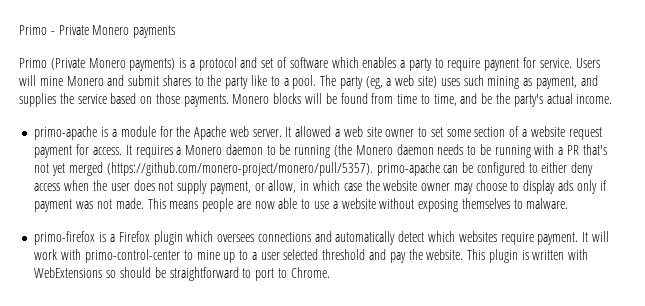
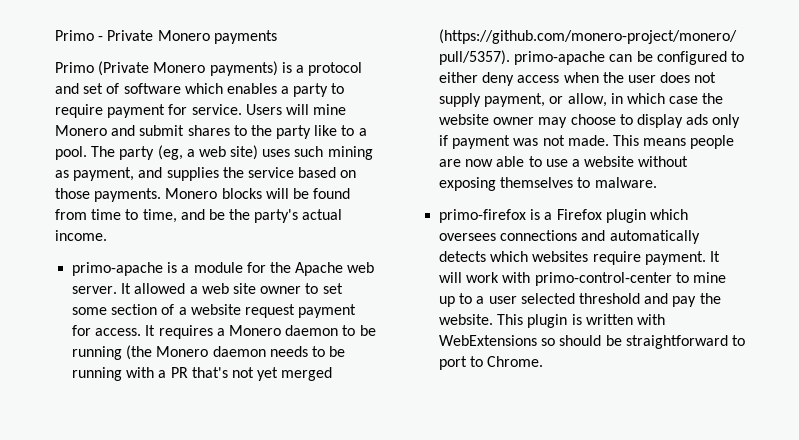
- Primo (Private Monero payments) is a protocol and set of software which enables a party to require paynent for service.
+ Primo (Private Monero payments) is a protocol and set of software which enables a party to require payment for service.
- primo-firefox is a Firefox plugin which oversees connections and automatically detect which websites require payment.
+ primo-firefox is a Firefox plugin which oversees connections and automatically detects which websites require payment.

